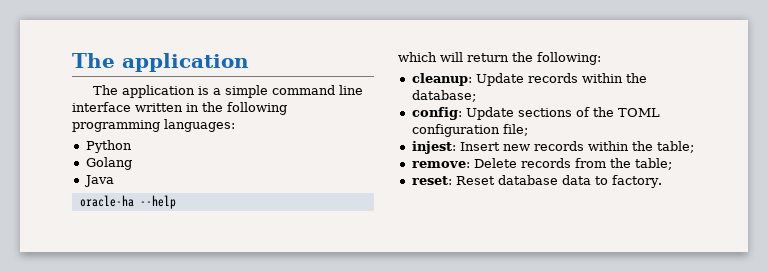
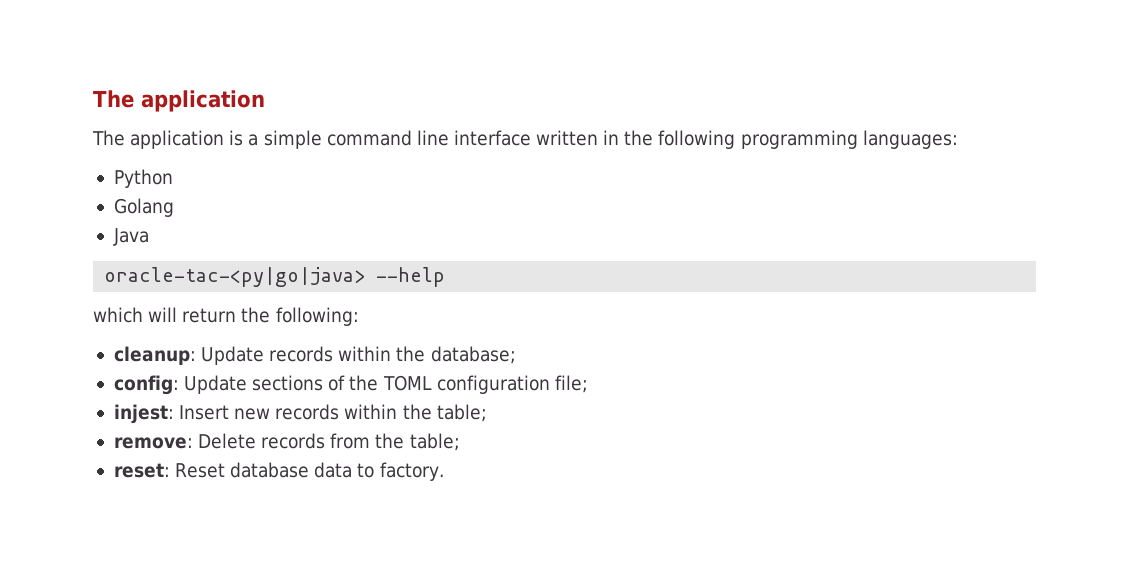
- oracle-ha --help
+ oracle-tac-<py|go|java> --help

